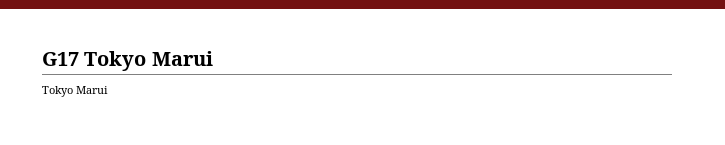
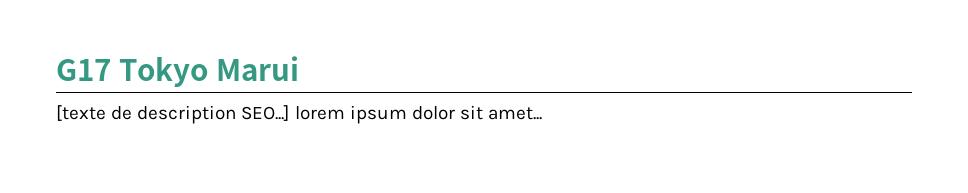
  G17 Tokyo Marui
- Tokyo Marui
+ [texte de description SEO...] lorem ipsum dolor sit amet...

